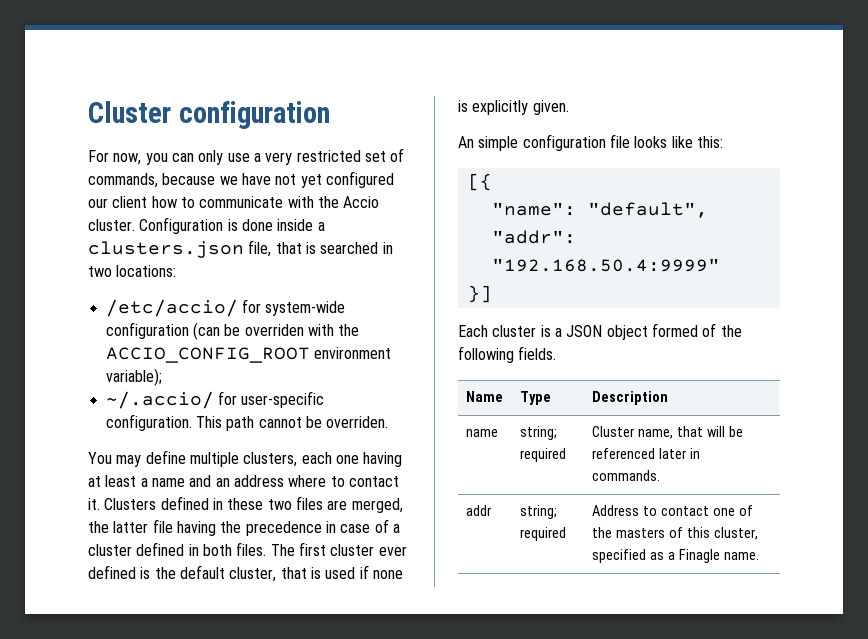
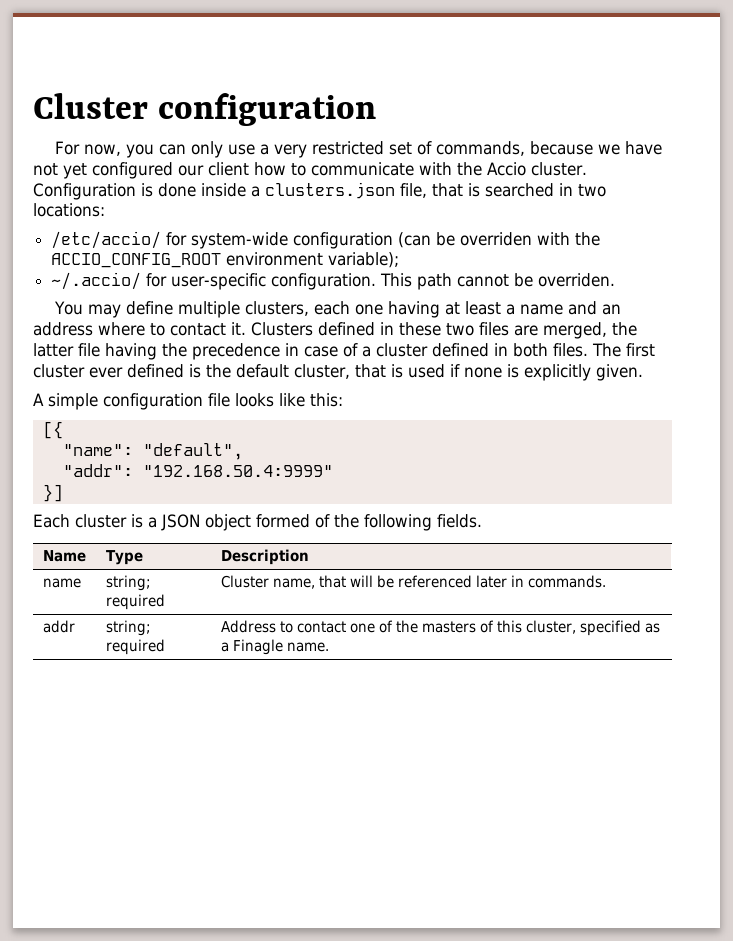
- An simple configuration file looks like this:
+ A simple configuration file looks like this:

